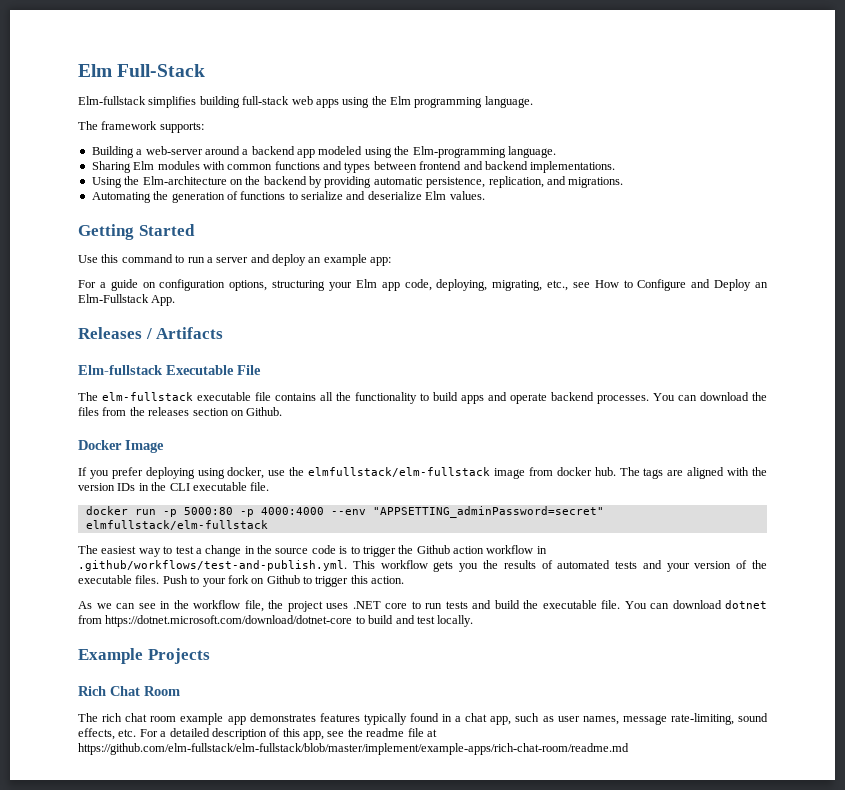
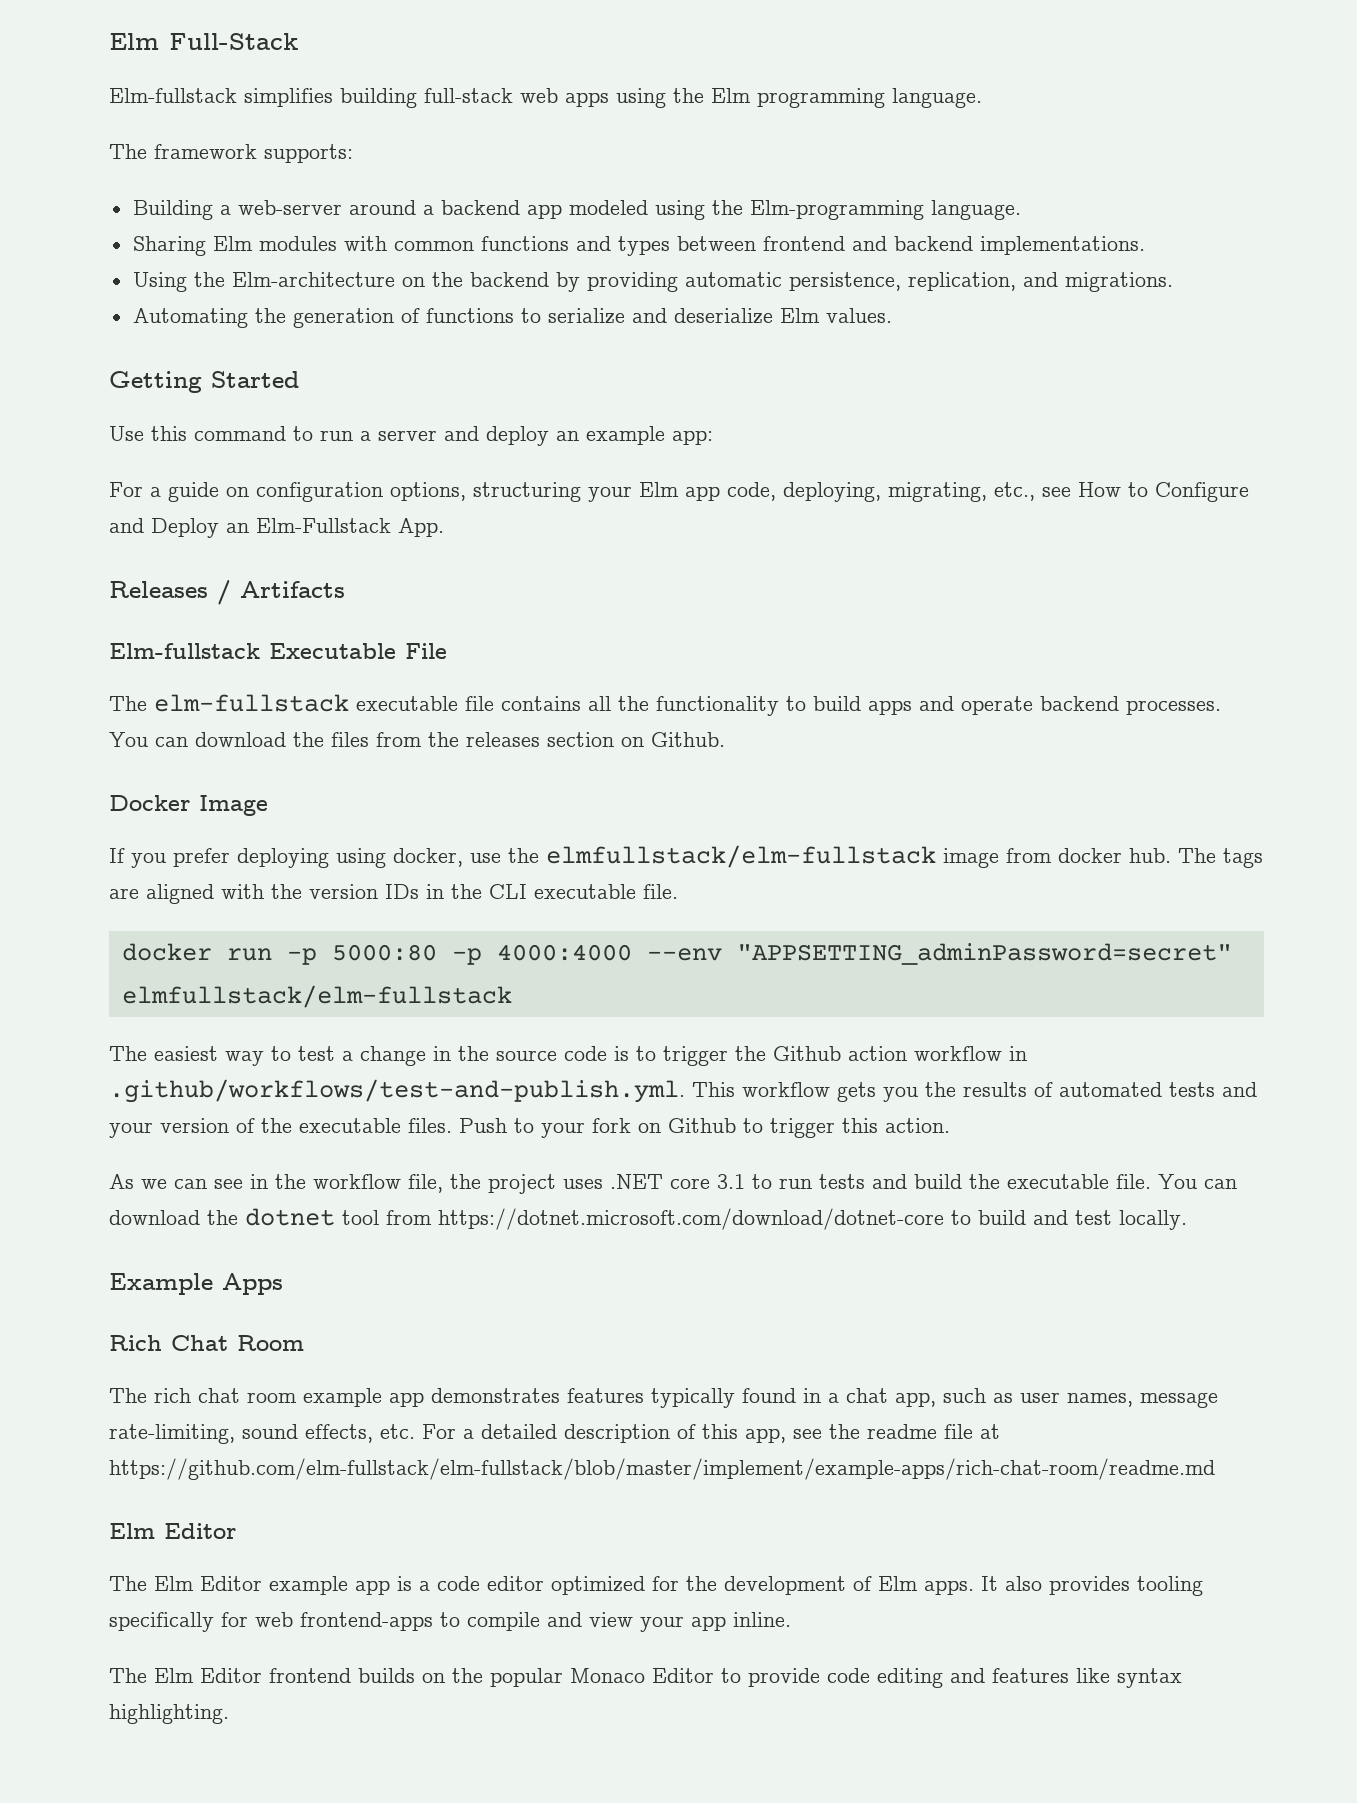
- As we can see in the workflow file, the project uses .NET core to run tests and build the executable file.
+ As we can see in the workflow file, the project uses .NET core 3.1 to run tests and build the executable file.
- You can download dotnet from https://dotnet.microsoft.com/download/dotnet-core to build and test locally.
+ You can download the dotnet tool from https://dotnet.microsoft.com/download/dotnet-core to build and test locally.
- Example Projects
+ Example Apps
  The rich chat room example app demonstrates features typically found in a chat app, such as user names, message rate-limiting, sound effects, etc. For a detailed description of this app, see the readme file at https://github.com/elm-fullstack/elm-fullstack/blob/master/implement/example-apps/rich-chat-room/readme.md
+ Elm Editor
+ The Elm Editor example app is a code editor optimized for the development of Elm apps. It also provides tooling specifically for web frontend-apps to compile and view your app inline.
+ The Elm Editor frontend builds on the popular Monaco Editor to provide code editing and features like syntax highlighting.

